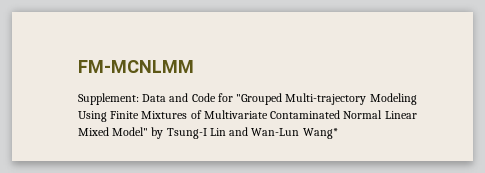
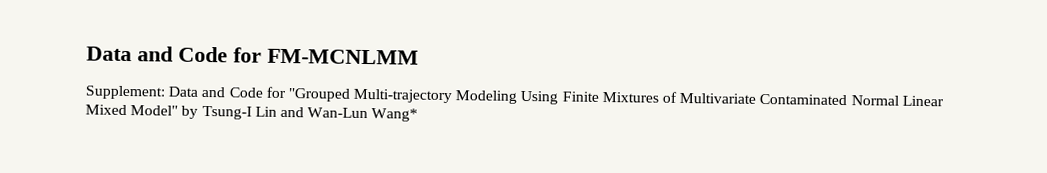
- FM-MCNLMM
+ Data and Code for FM-MCNLMM

